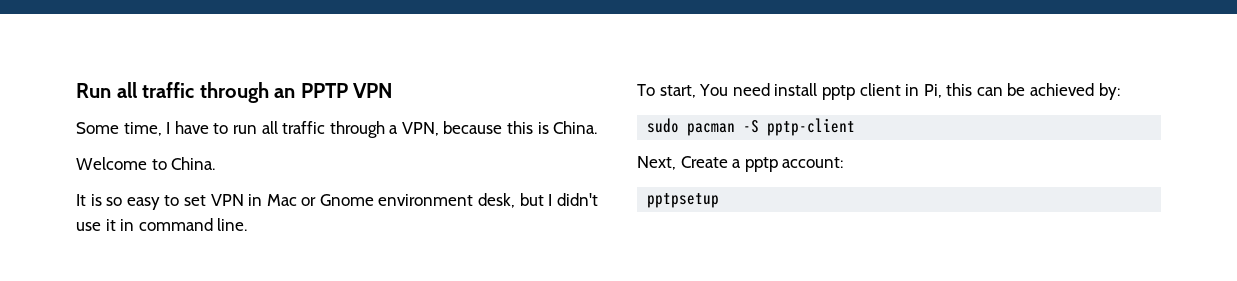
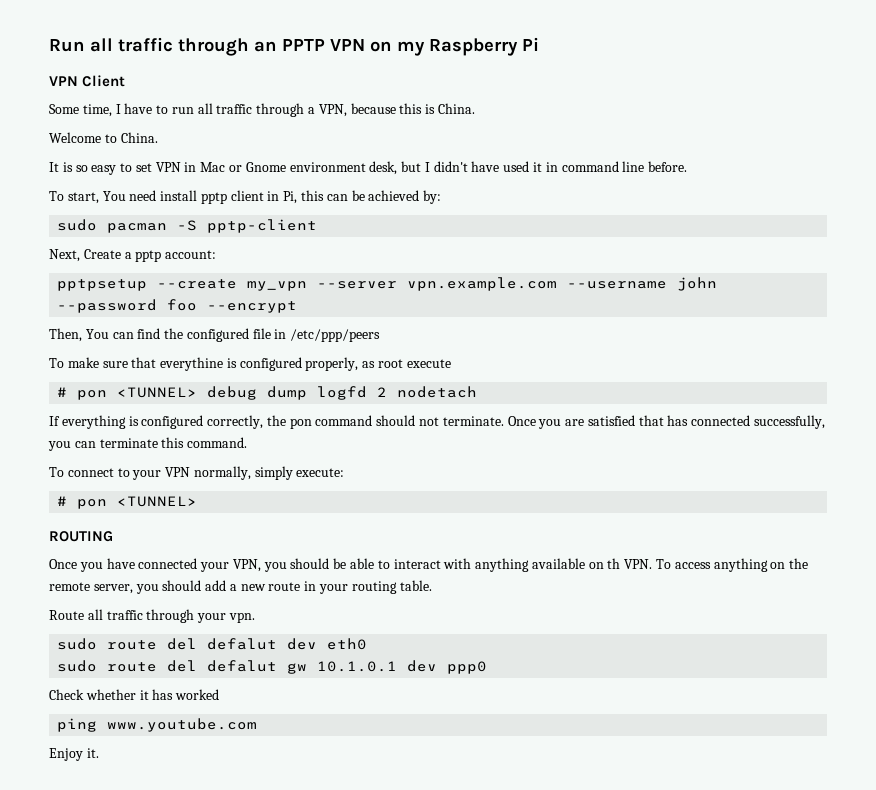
- Run all traffic through an PPTP VPN
+ Run all traffic through an PPTP VPN on my Raspberry Pi
+ VPN Client
- It is so easy to set VPN in Mac or Gnome environment desk, but I didn't use it in command line.
+ It is so easy to set VPN in Mac or Gnome environment desk, but I didn't have used it in command line before.
- pptpsetup
+ pptpsetup --create my_vpn --server vpn.example.com --username john --password foo --encrypt
+ Then, You can find the configured file in /etc/ppp/peers
+ To make sure that everythine is configured properly, as root execute
+ # pon <TUNNEL> debug dump logfd 2 nodetach
+ If everything is configured correctly, the pon command should not terminate. Once you are satisfied that has connected successfully, you can terminate this command.
+ To connect to your VPN normally, simply execute:
+ # pon <TUNNEL>
+ ROUTING
+ Once you have connected your VPN, you should be able to interact with anything available on th VPN. To access anything on the remote server, you should add a new route in your routing table.
+ Route all traffic through your vpn.
+ sudo route del defalut dev eth0
+ sudo route del defalut gw 10.1.0.1 dev ppp0
+ Check whether it has worked
+ ping www.youtube.com
+ Enjoy it.

